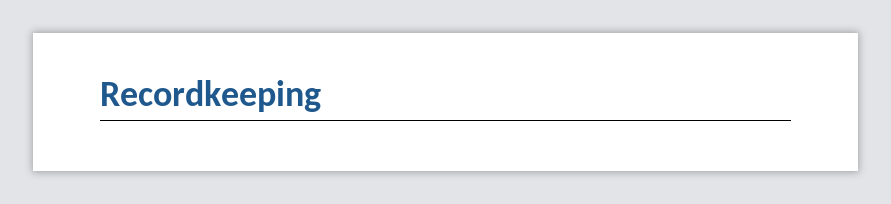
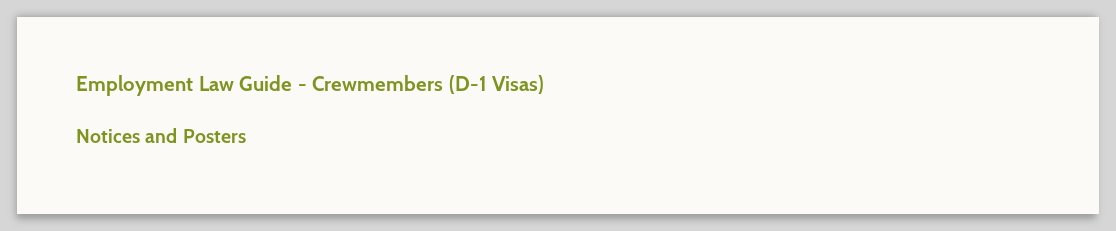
- Recordkeeping
+ Employment Law Guide - Crewmembers (D-1 Visas)
+ Notices and Posters

